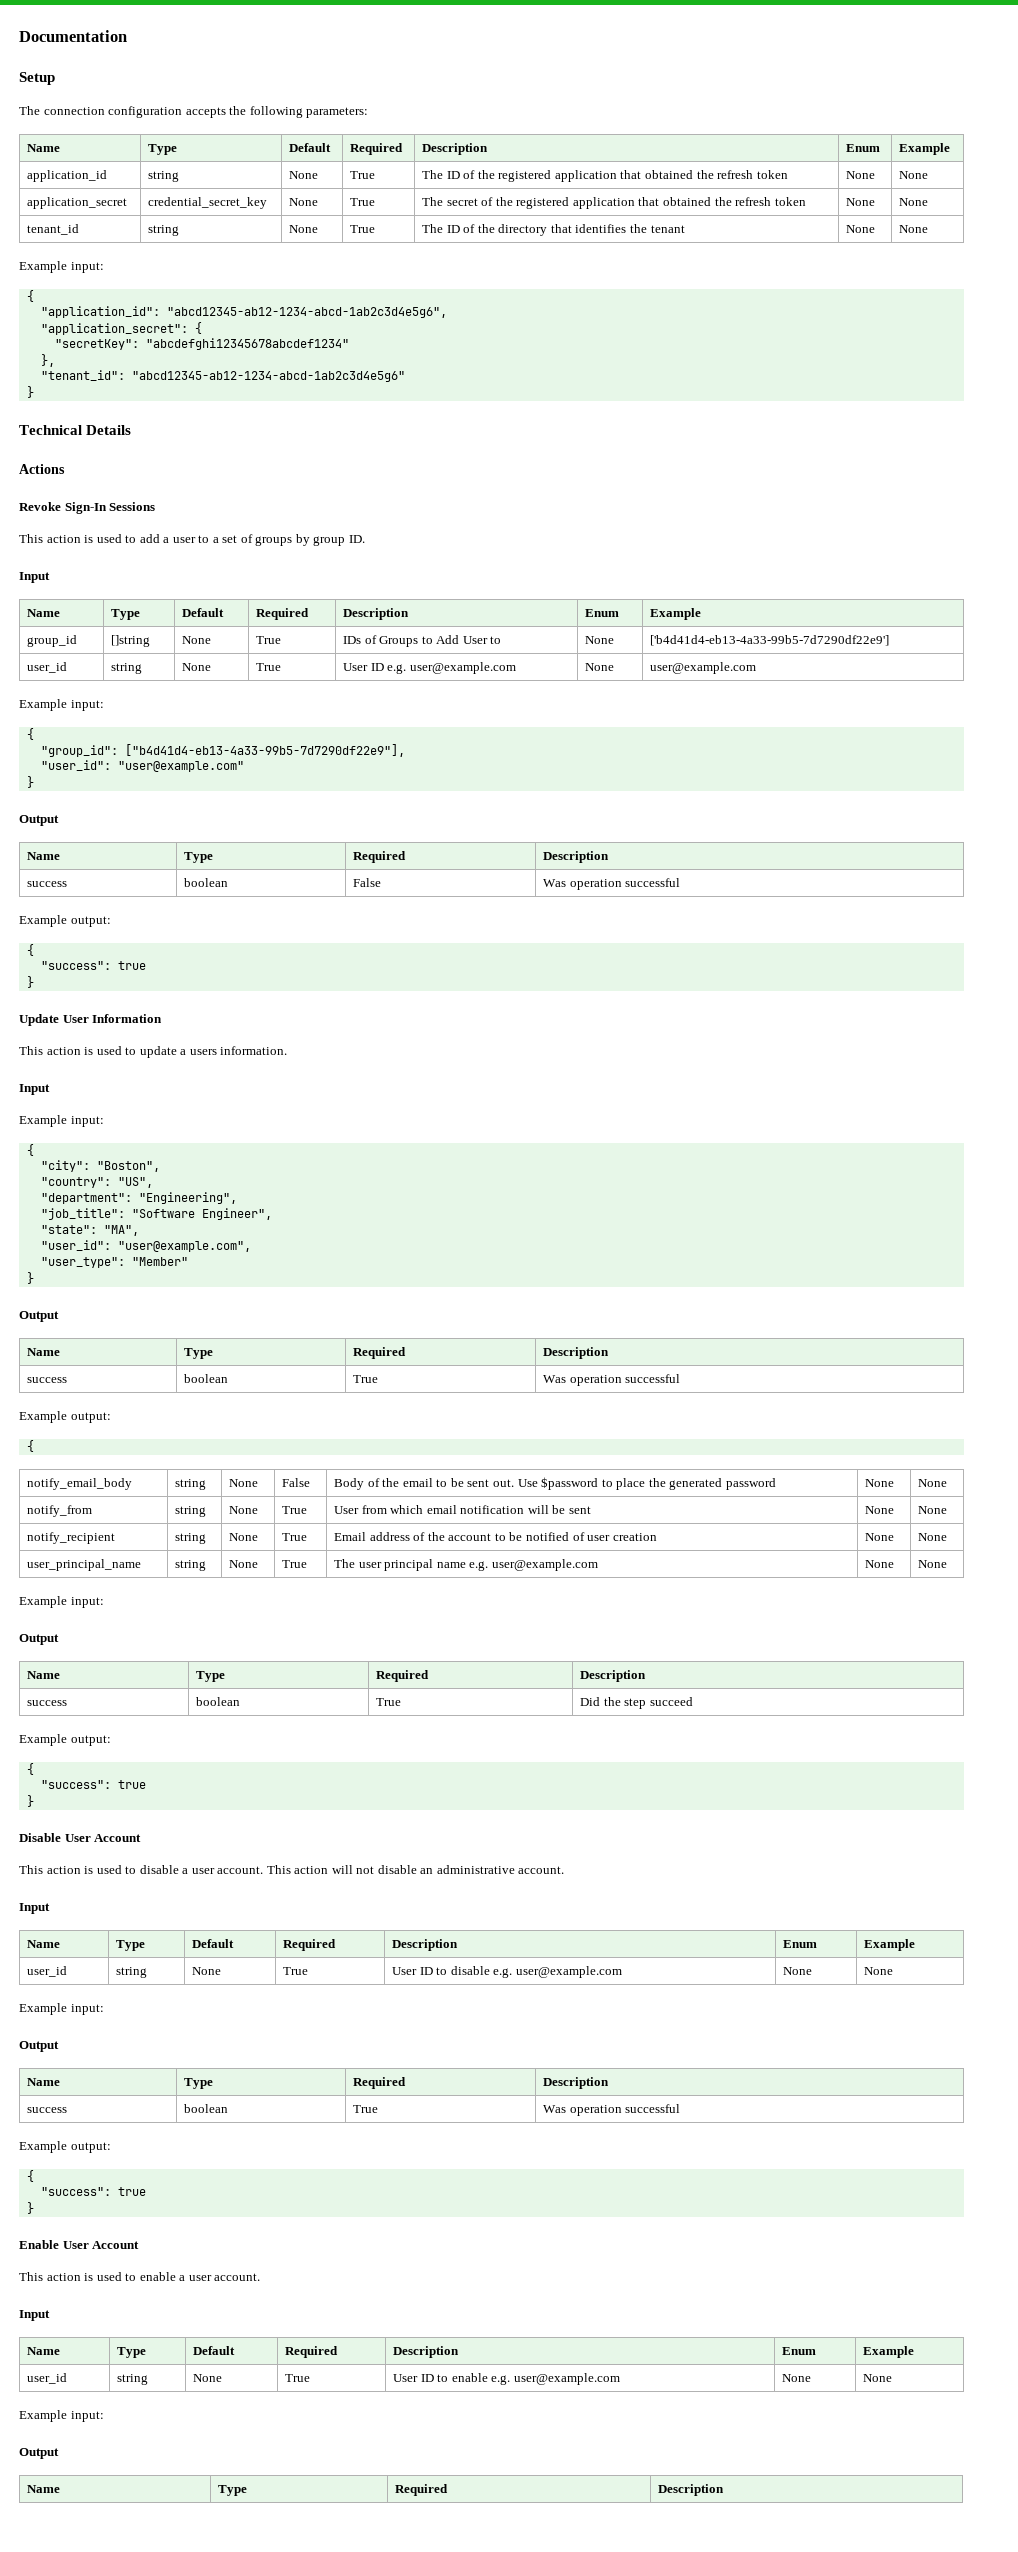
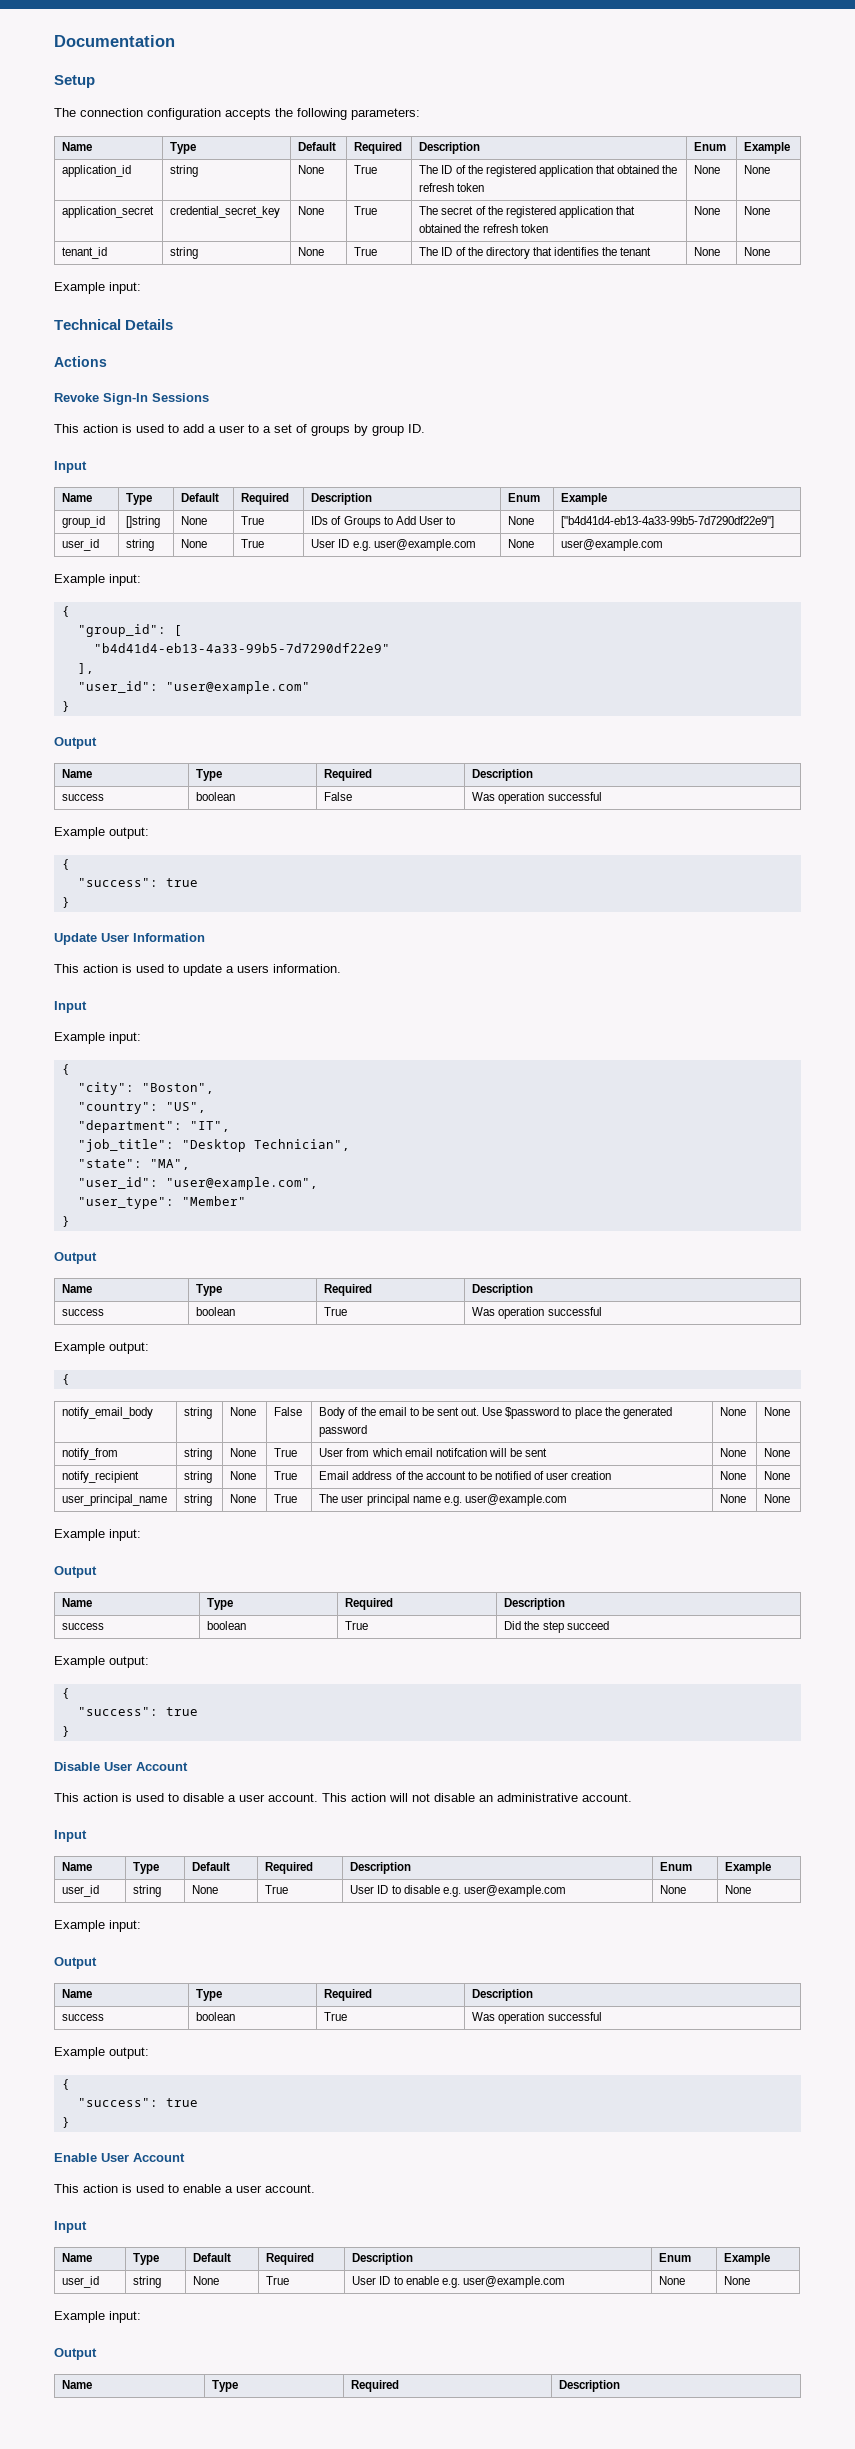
  tenant_id | string | None | True | The ID of the directory that identifies the tenant | None | None
  Example input:
- {
- "application_id": "abcd12345-ab12-1234-abcd-1ab2c3d4e5g6",
- "application_secret": {
- "secretKey": "abcdefghi12345678abcdef1234"
- },
- "tenant_id": "abcd12345-ab12-1234-abcd-1ab2c3d4e5g6"
- }
- group_id | []string | None | True | IDs of Groups to Add User to | None | ['b4d41d4-eb13-4a33-99b5-7d7290df22e9']
+ group_id | []string | None | True | IDs of Groups to Add User to | None | ["b4d41d4-eb13-4a33-99b5-7d7290df22e9"]
- "group_id": ["b4d41d4-eb13-4a33-99b5-7d7290df22e9"],
+ "group_id": [
+ "b4d41d4-eb13-4a33-99b5-7d7290df22e9"
+ ],
- "department": "Engineering",
+ "department": "IT",
- "job_title": "Software Engineer",
+ "job_title": "Desktop Technician",
- notify_from | string | None | True | User from which email notification will be sent | None | None
+ notify_from | string | None | True | User from which email notifcation will be sent | None | None

